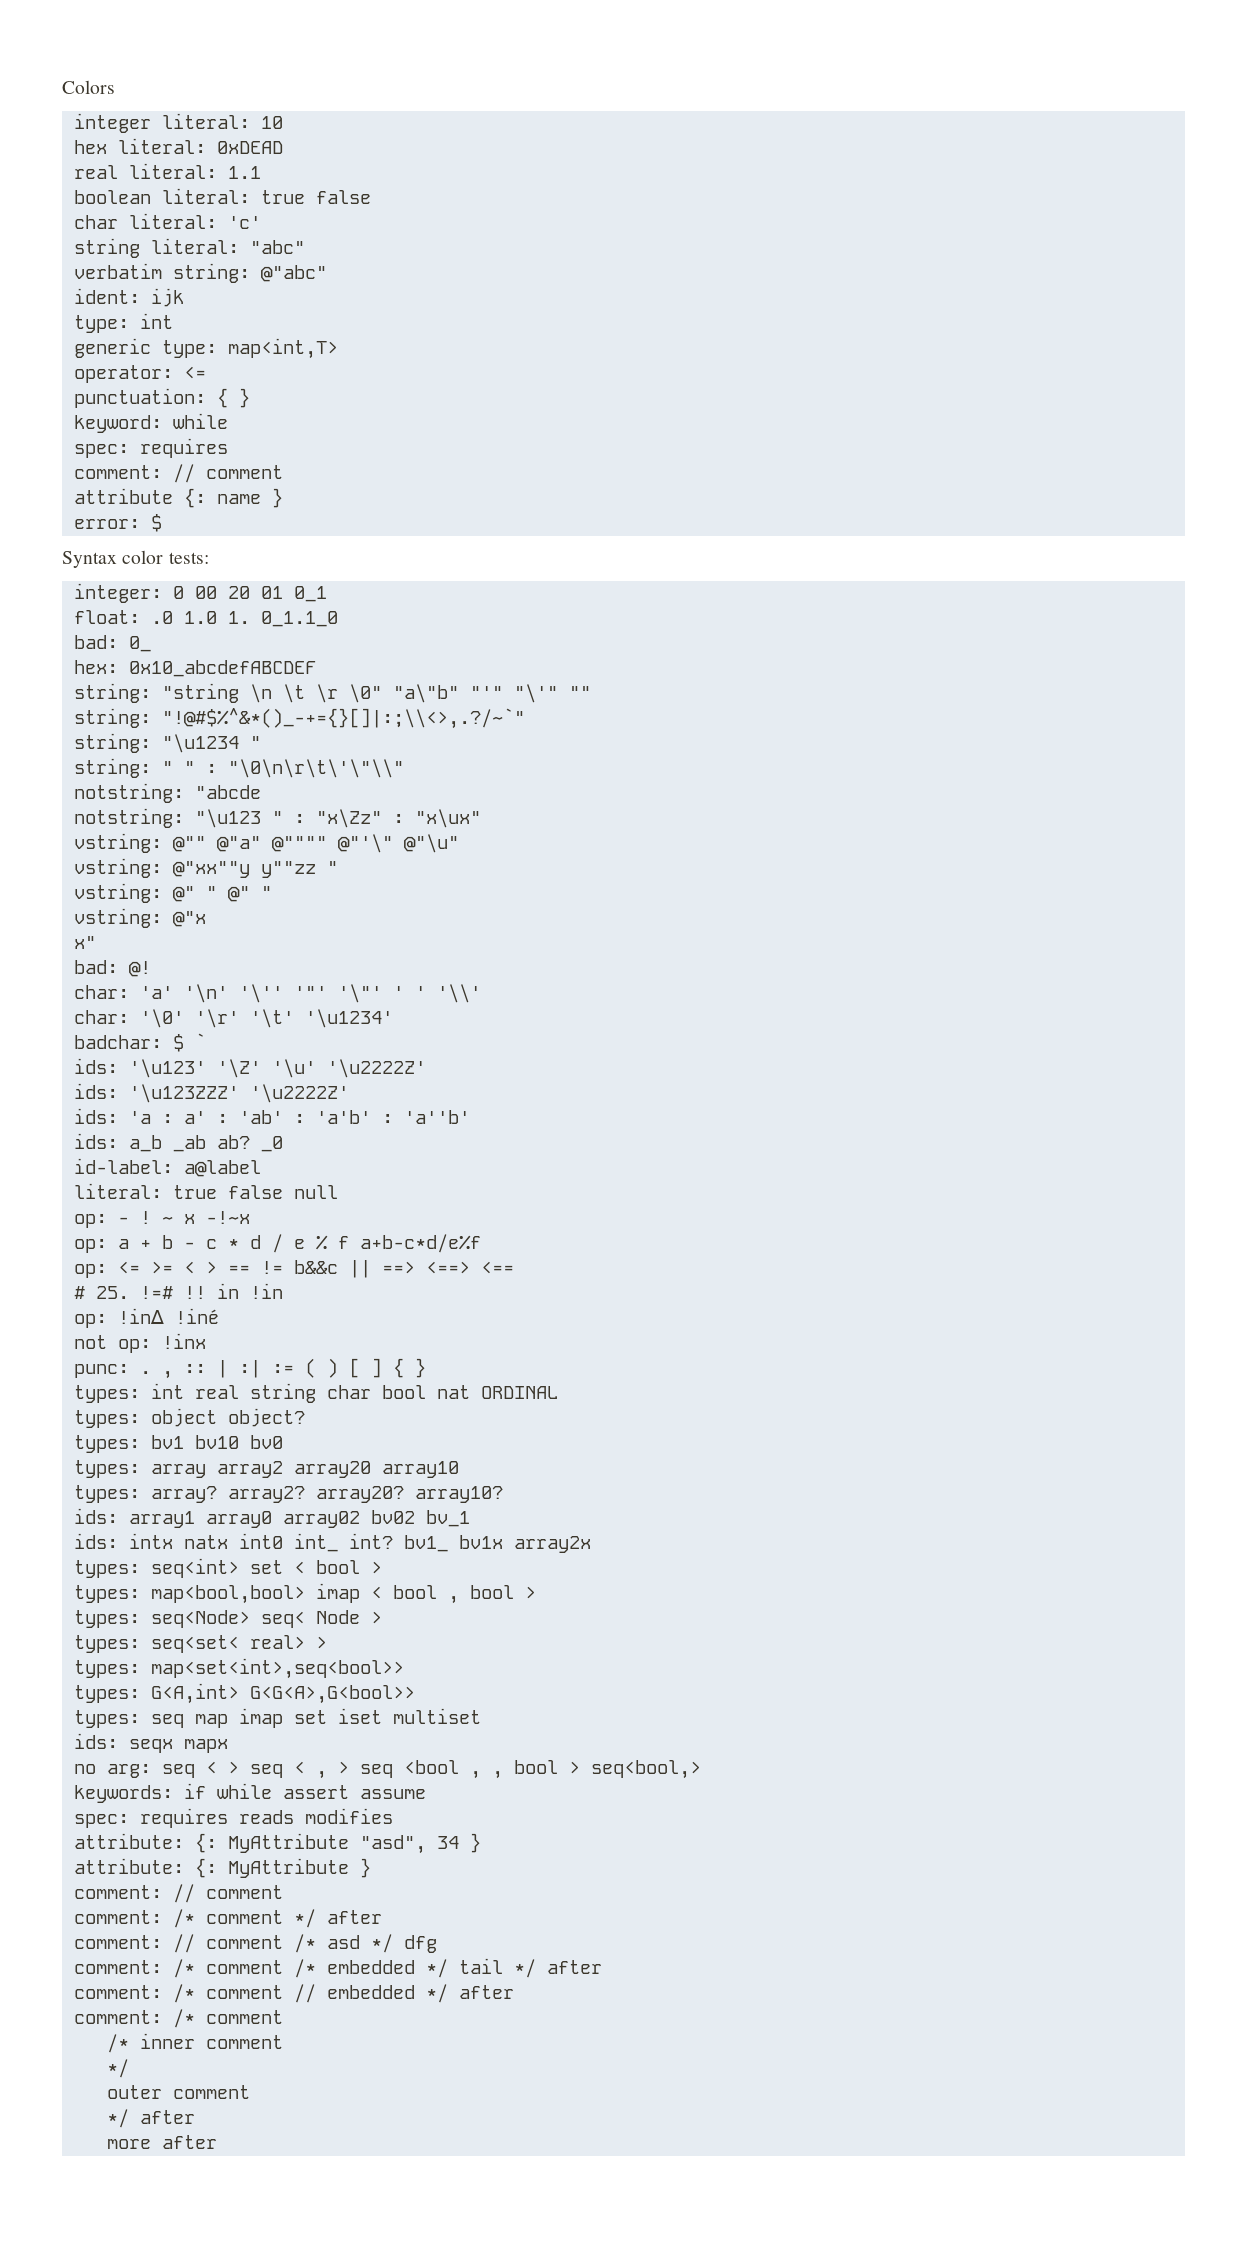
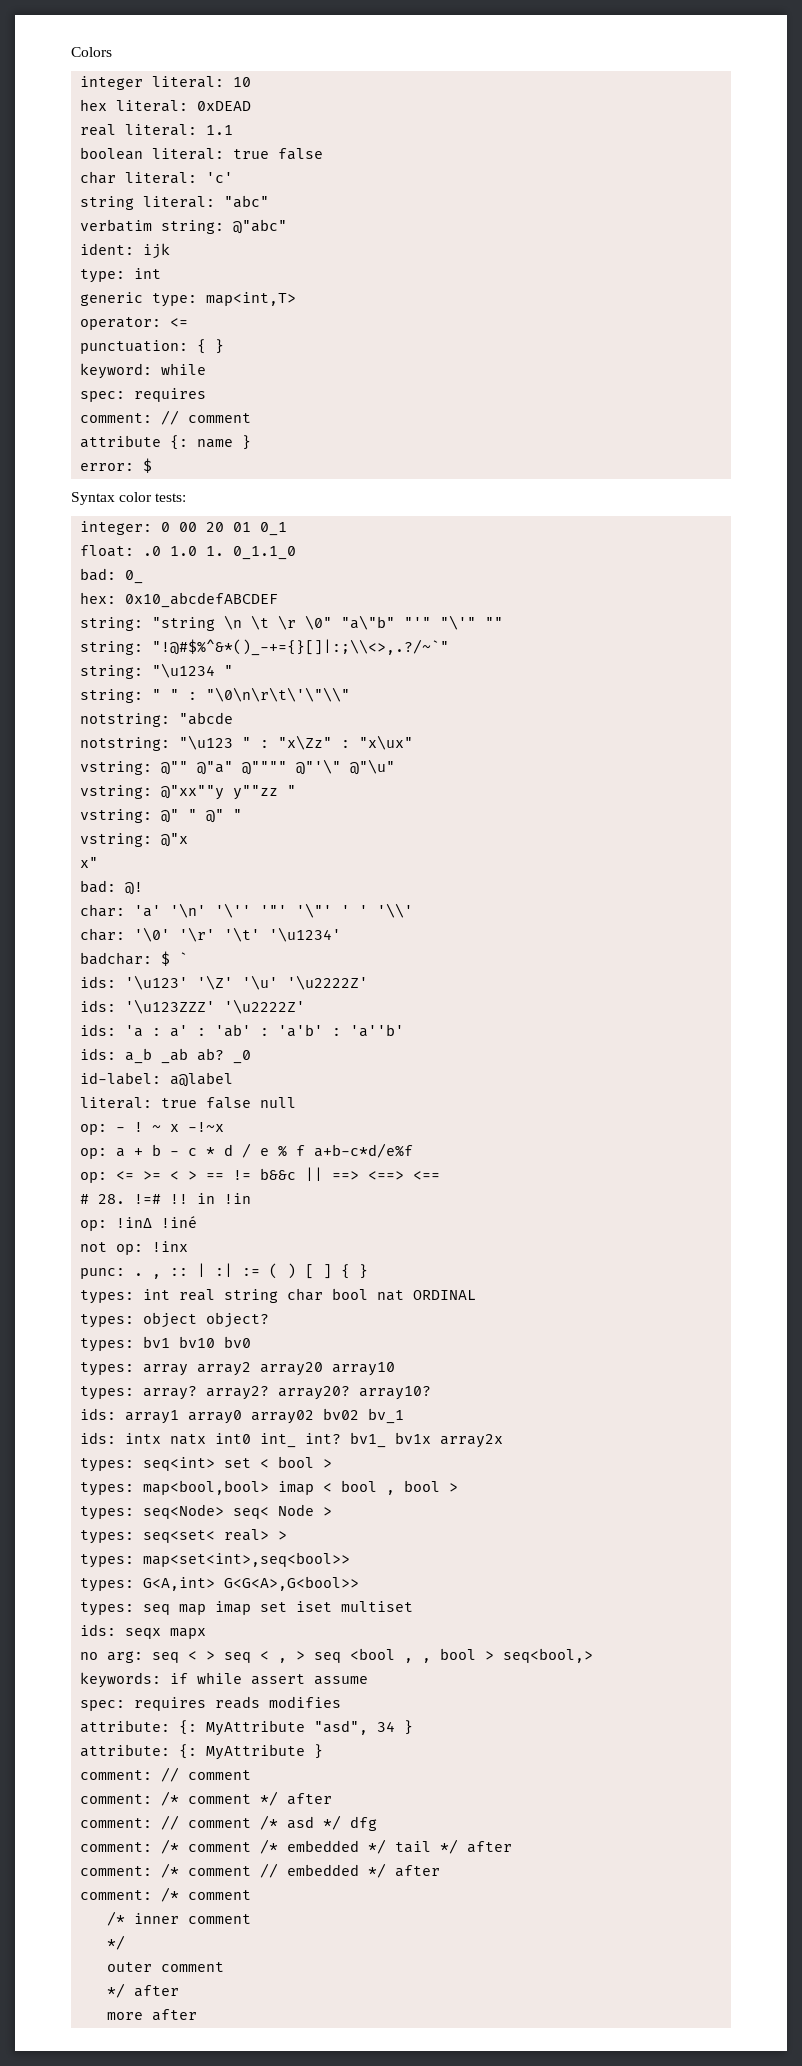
- # 25. !=# !! in !in
+ # 28. !=# !! in !in

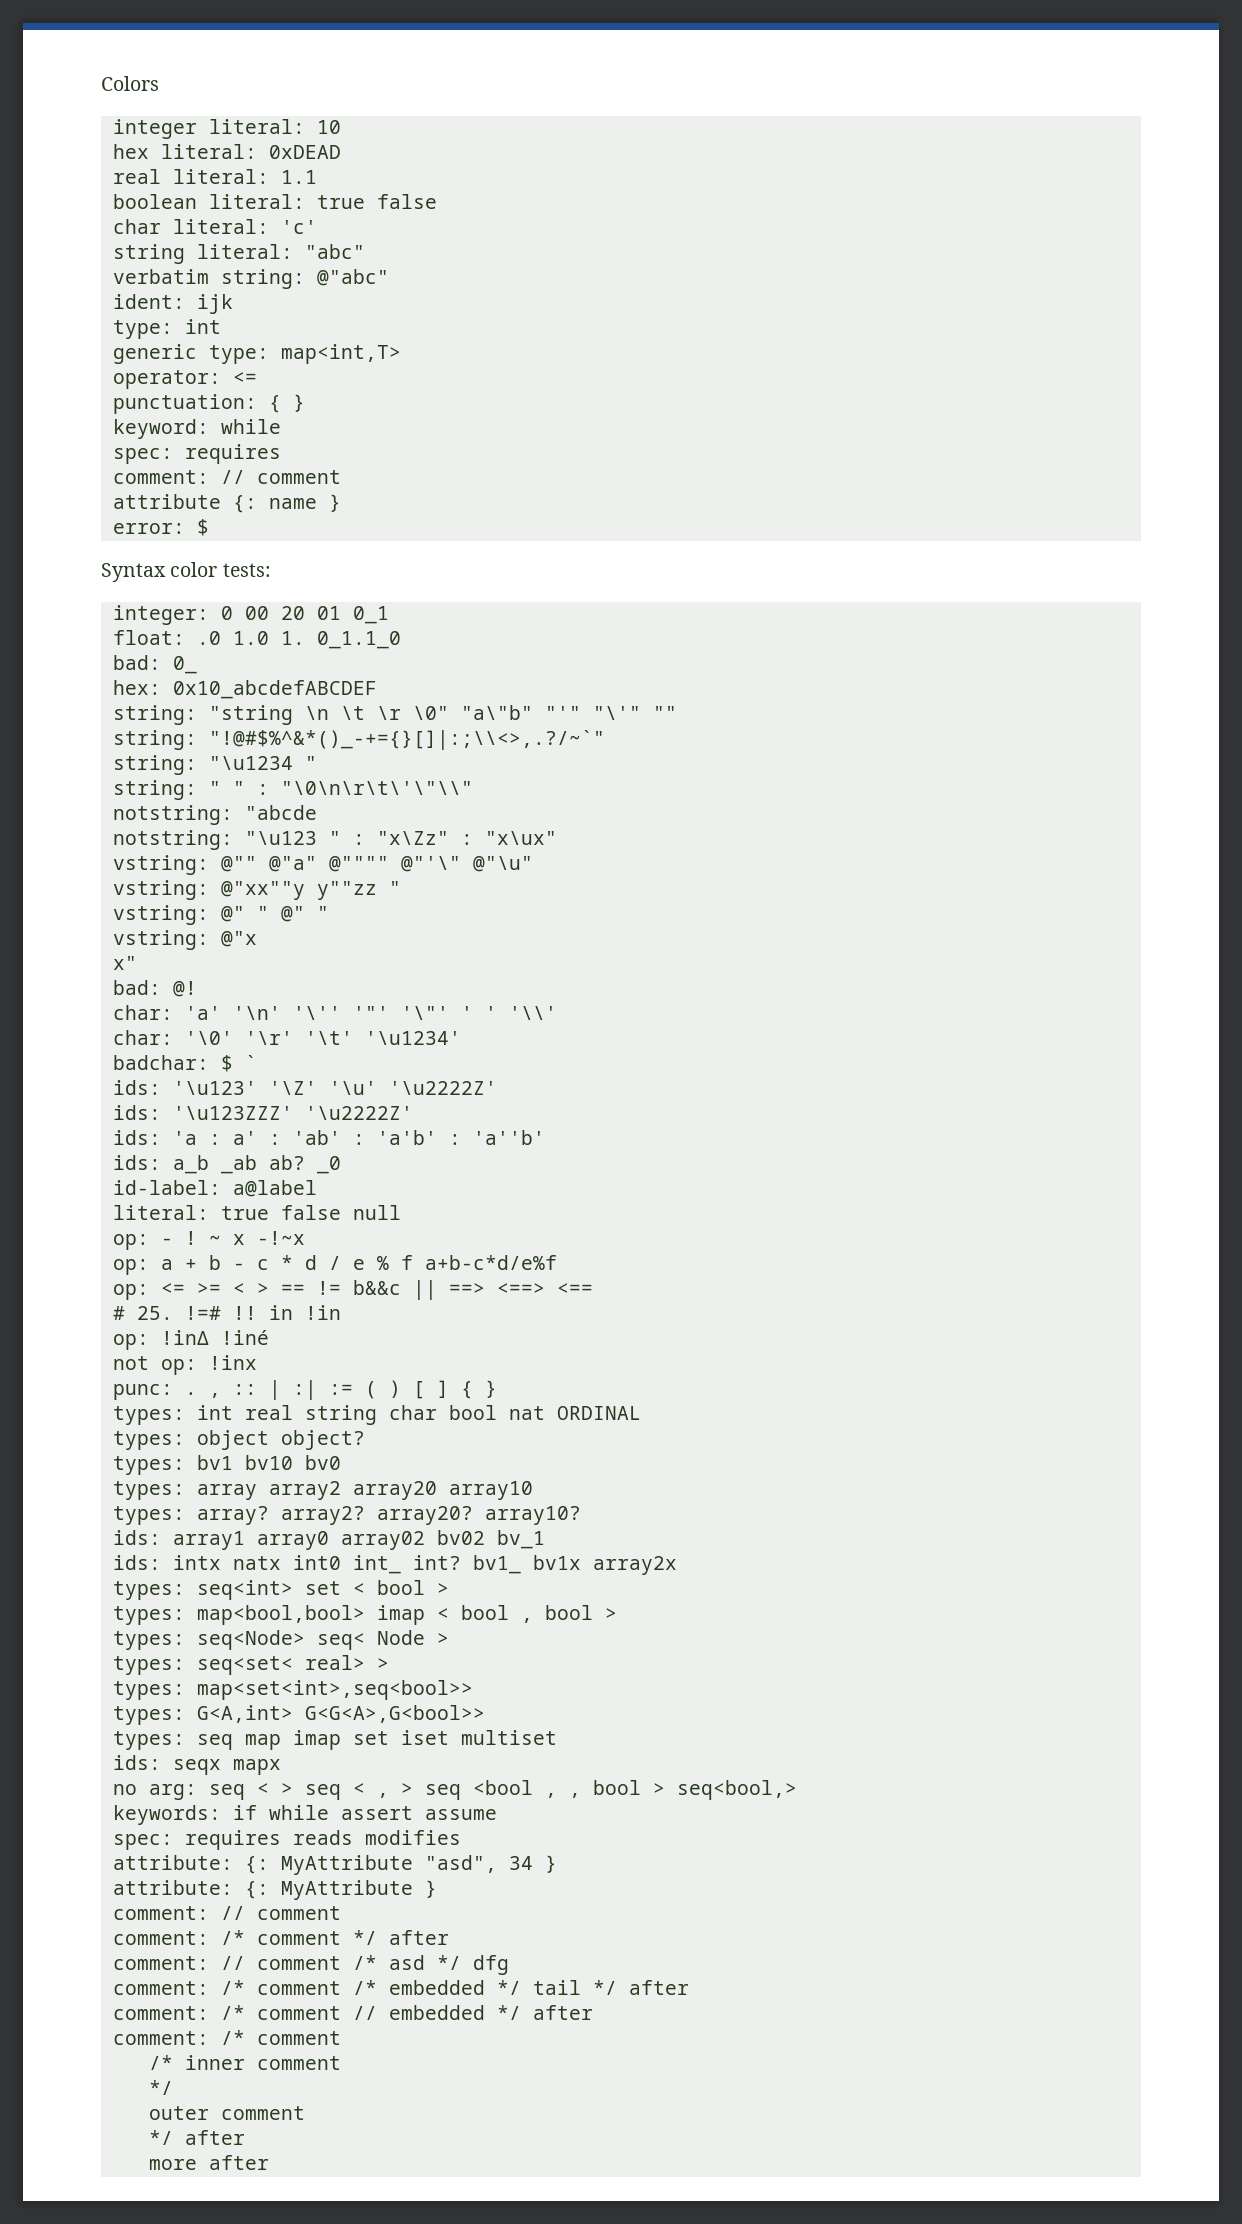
- # 28. !=# !! in !in
+ # 25. !=# !! in !in

